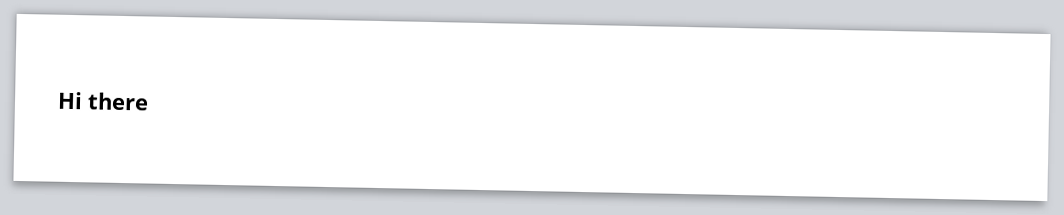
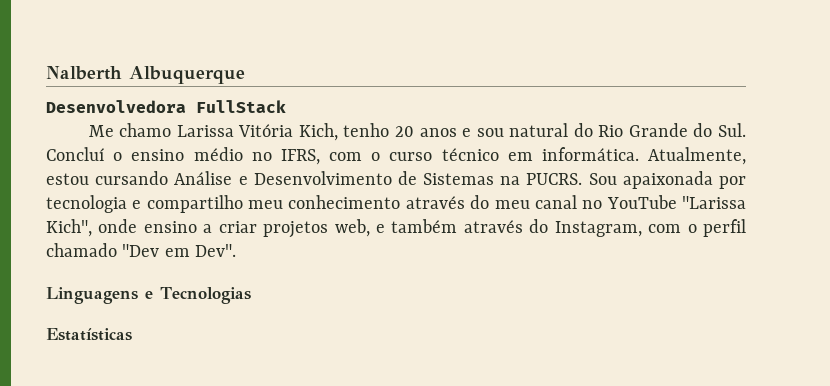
- Hi there
+ Nalberth Albuquerque
+ Desenvolvedora FullStack
+ Me chamo Larissa Vitória Kich, tenho 20 anos e sou natural do Rio Grande do Sul. Concluí o ensino médio no IFRS, com o curso técnico em informática. Atualmente, estou cursando Análise e Desenvolvimento de Sistemas na PUCRS. Sou apaixonada por tecnologia e compartilho meu conhecimento através do meu canal no YouTube "Larissa Kich", onde ensino a criar projetos web, e também através do Instagram, com o perfil chamado "Dev em Dev".
+ Linguagens e Tecnologias
+ Estatísticas

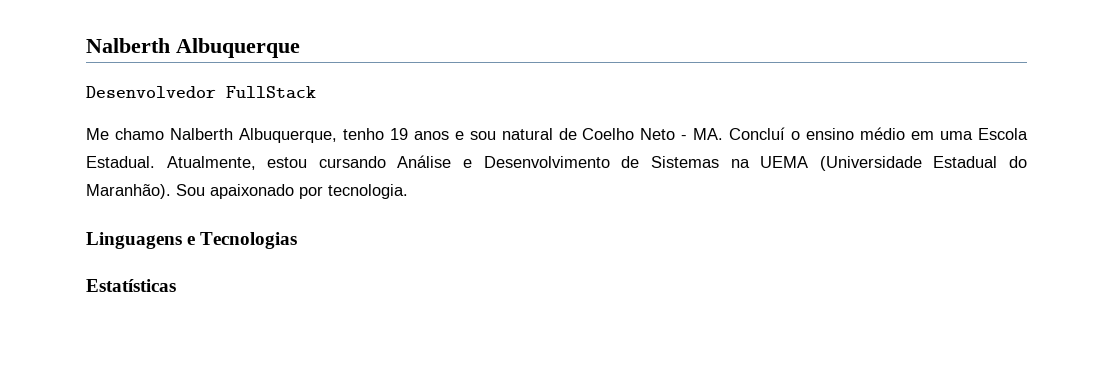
- Desenvolvedora FullStack
+ Desenvolvedor FullStack
- Me chamo Larissa Vitória Kich, tenho 20 anos e sou natural do Rio Grande do Sul. Concluí o ensino médio no IFRS, com o curso técnico em informática.
+ Me chamo Nalberth Albuquerque, tenho 19 anos e sou natural de Coelho Neto - MA. Concluí o ensino médio em uma Escola Estadual.
- Atualmente, estou cursando Análise e Desenvolvimento de Sistemas na PUCRS. Sou apaixonada por tecnologia e compartilho meu conhecimento através do meu canal no YouTube "Larissa Kich", onde ensino a criar projetos web, e também através do Instagram, com o perfil chamado "Dev em Dev".
+ Atualmente, estou cursando Análise e Desenvolvimento de Sistemas na UEMA (Universidade Estadual do Maranhão). Sou apaixonado por tecnologia.

